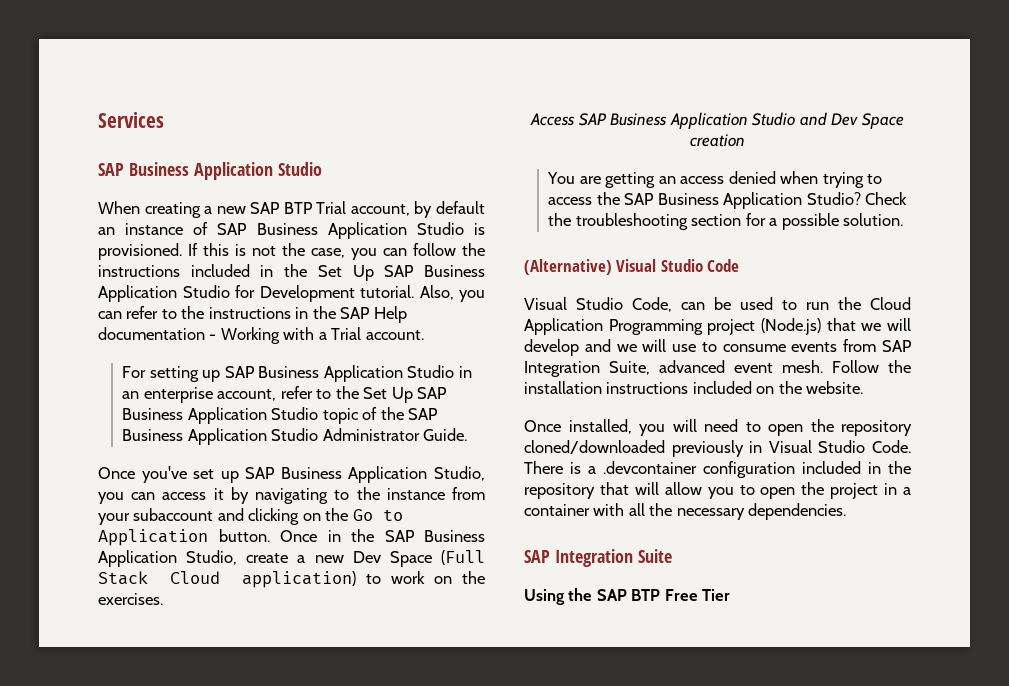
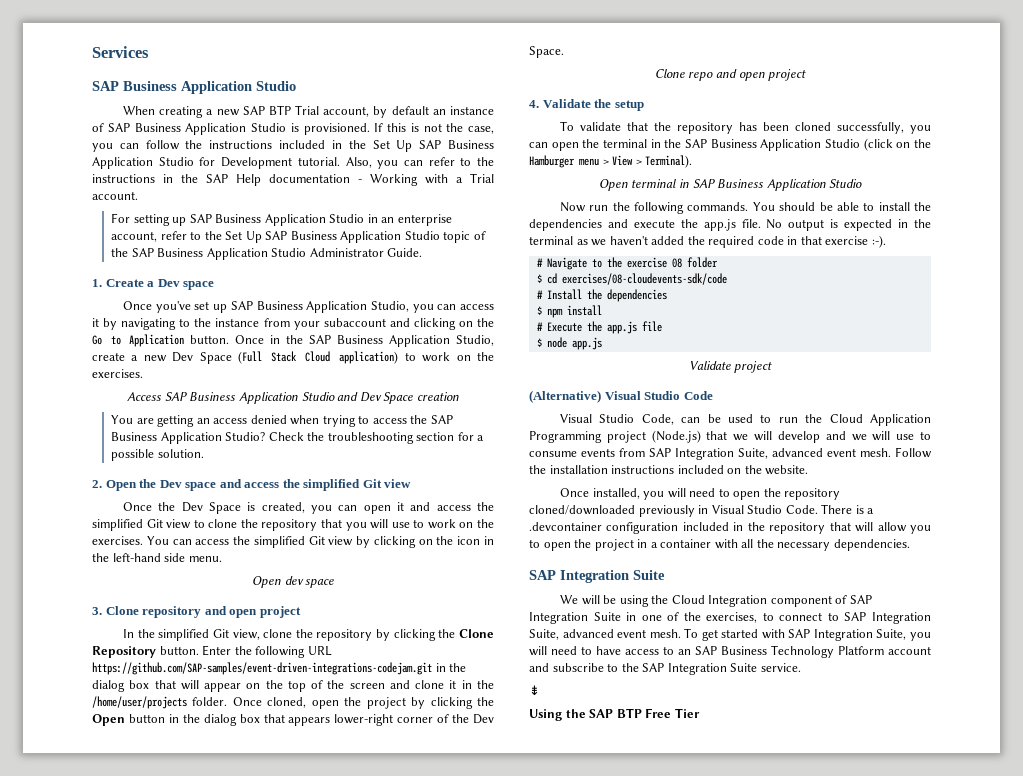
+ 1. Create a Dev space
+ 2. Open the Dev space and access the simplified Git view
+ Once the Dev Space is created, you can open it and access the simplified Git view to clone the repository that you will use to work on the exercises. You can access the simplified Git view by clicking on the icon in the left-hand side menu.
+ Open dev space
+ 3. Clone repository and open project
+ In the simplified Git view, clone the repository by clicking the Clone Repository button. Enter the following URL https://github.com/SAP-samples/event-driven-integrations-codejam.git in the dialog box that will appear on the top of the screen and clone it in the /home/user/projects folder. Once cloned, open the project by clicking the Open button in the dialog box that appears lower-right corner of the Dev Space.
+ Clone repo and open project
+ 4. Validate the setup
+ To validate that the repository has been cloned successfully, you can open the terminal in the SAP Business Application Studio (click on the Hamburger menu > View > Terminal).
+ Open terminal in SAP Business Application Studio
+ Now run the following commands. You should be able to install the dependencies and execute the app.js file. No output is expected in the terminal as we haven't added the required code in that exercise :-).
+ # Navigate to the exercise 08 folder
+ $ cd exercises/08-cloudevents-sdk/code
+ # Install the dependencies
+ $ npm install
+ # Execute the app.js file
+ $ node app.js
+ Validate project
+ We will be using the Cloud Integration component of SAP Integration Suite in one of the exercises, to connect to SAP Integration Suite, advanced event mesh. To get started with SAP Integration Suite, you will need to have access to an SAP Business Technology Platform account and subscribe to the SAP Integration Suite service.
+ ⇟

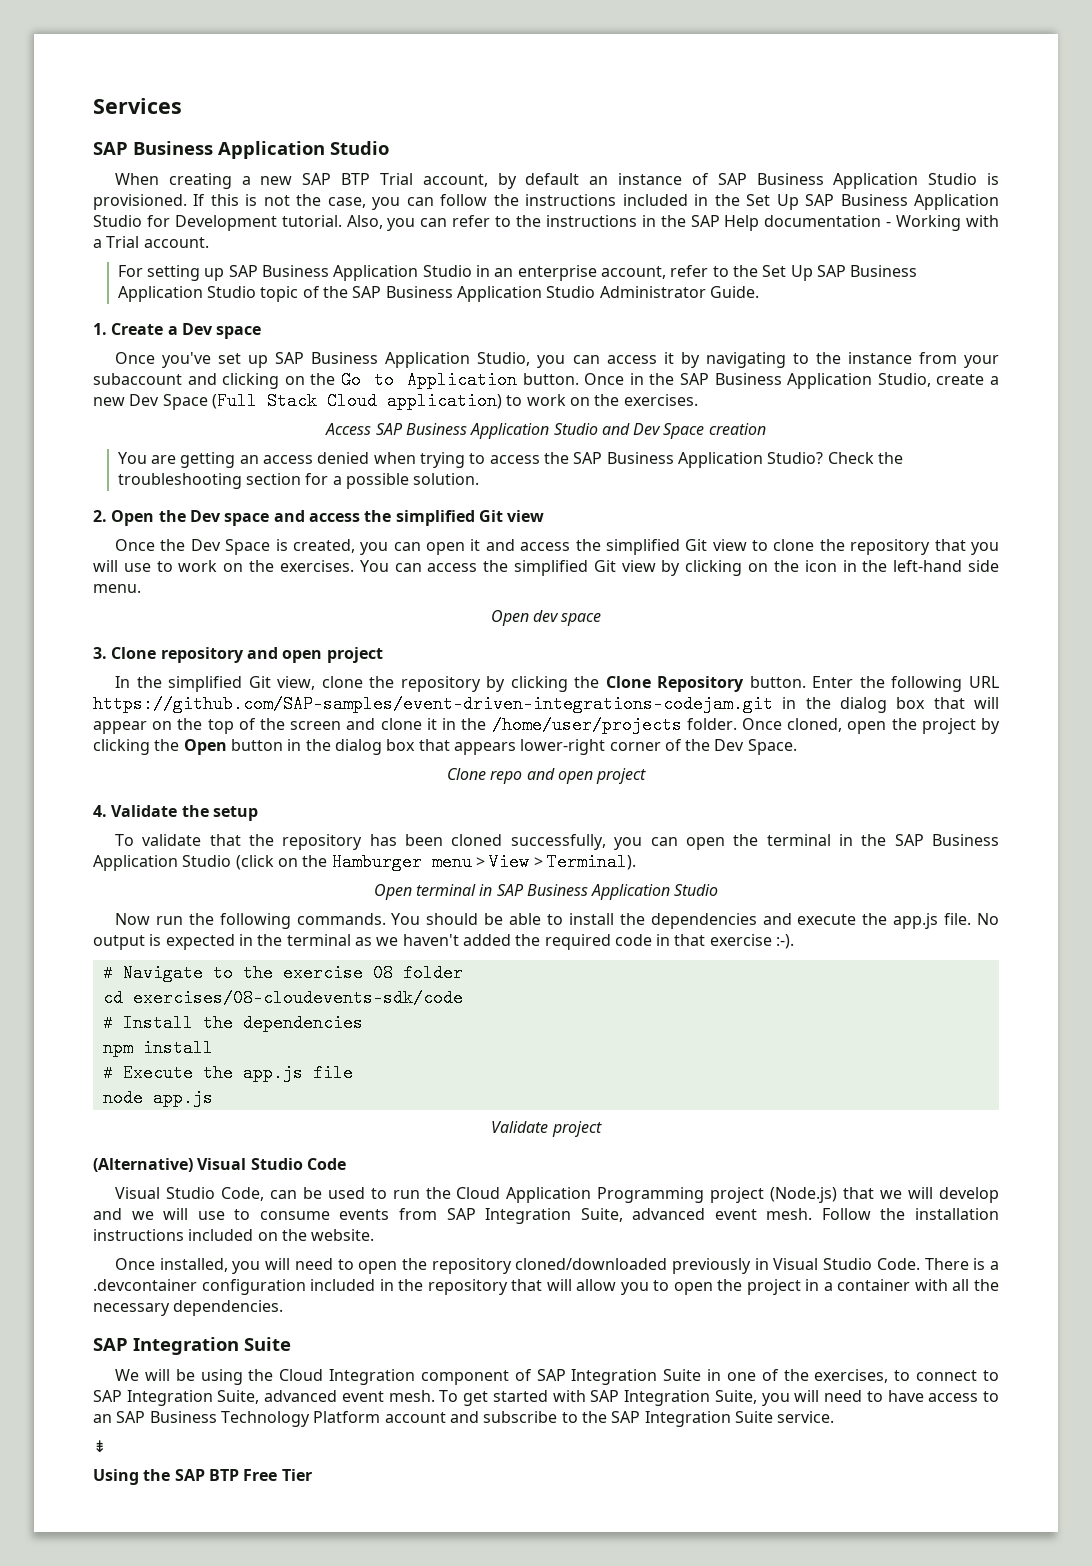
- $ cd exercises/08-cloudevents-sdk/code
+ cd exercises/08-cloudevents-sdk/code
- $ npm install
+ npm install
- $ node app.js
+ node app.js

